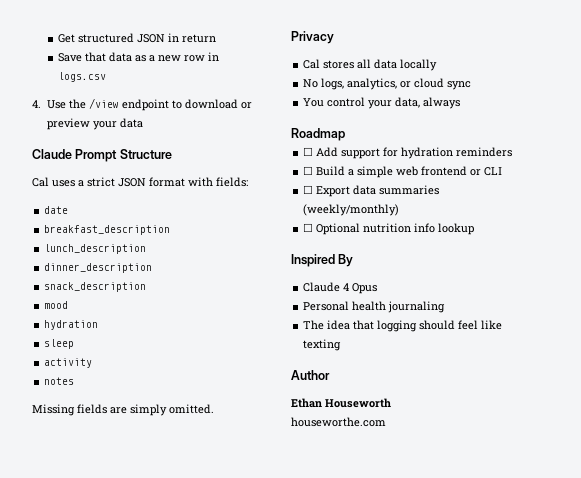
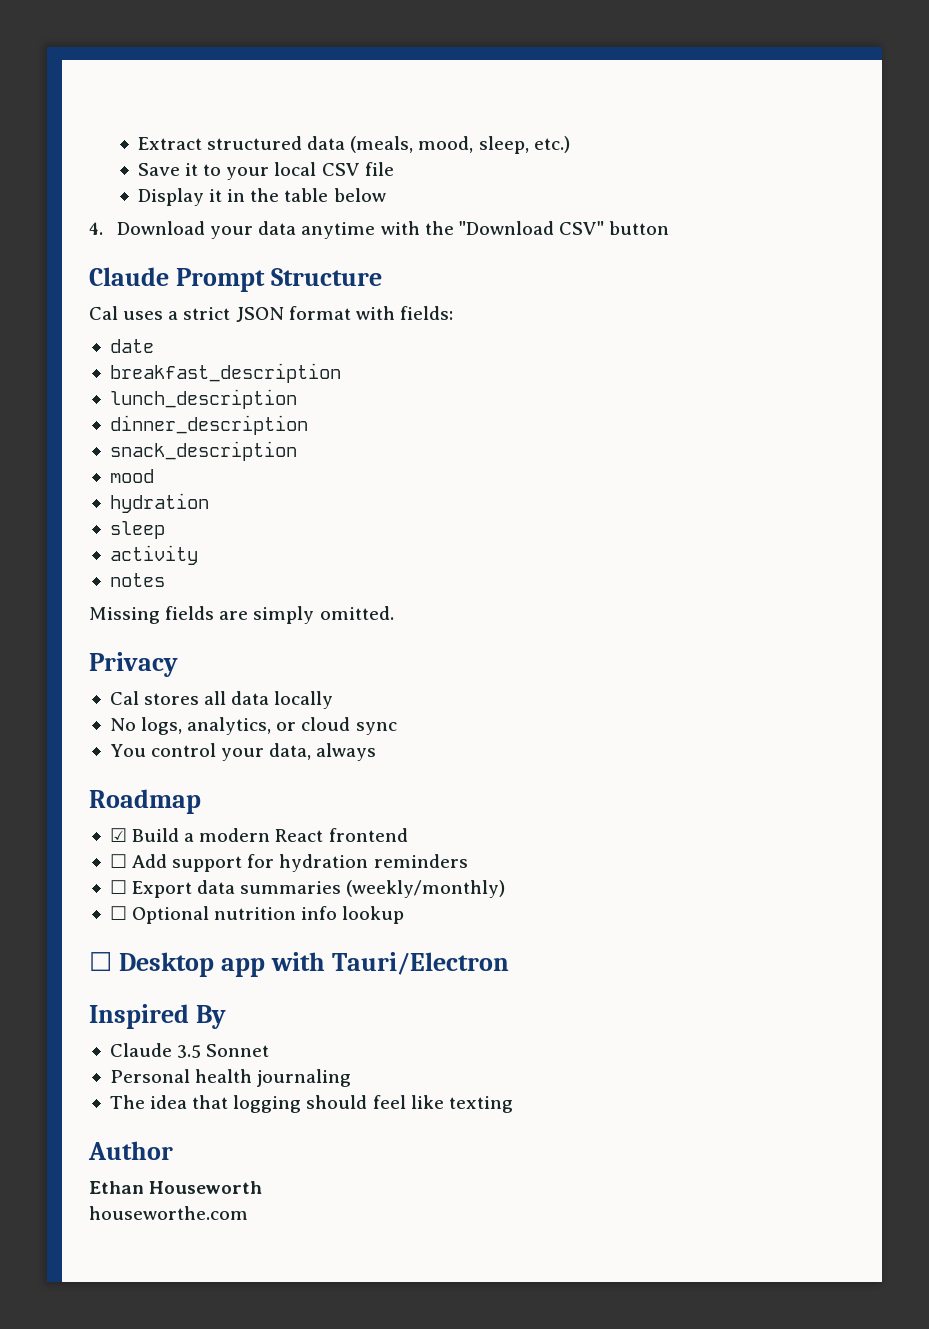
- Get structured JSON in return
- Save that data as a new row in logs.csv
- 4. Use the /view endpoint to download or preview your data
+ Extract structured data (meals, mood, sleep, etc.)
+ Save it to your local CSV file
+ Display it in the table below
+ 4. Download your data anytime with the "Download CSV" button
+ ☑ Build a modern React frontend
- ☐ Build a simple web frontend or CLI
+ ☐ Desktop app with Tauri/Electron
- Claude 4 Opus
+ Claude 3.5 Sonnet

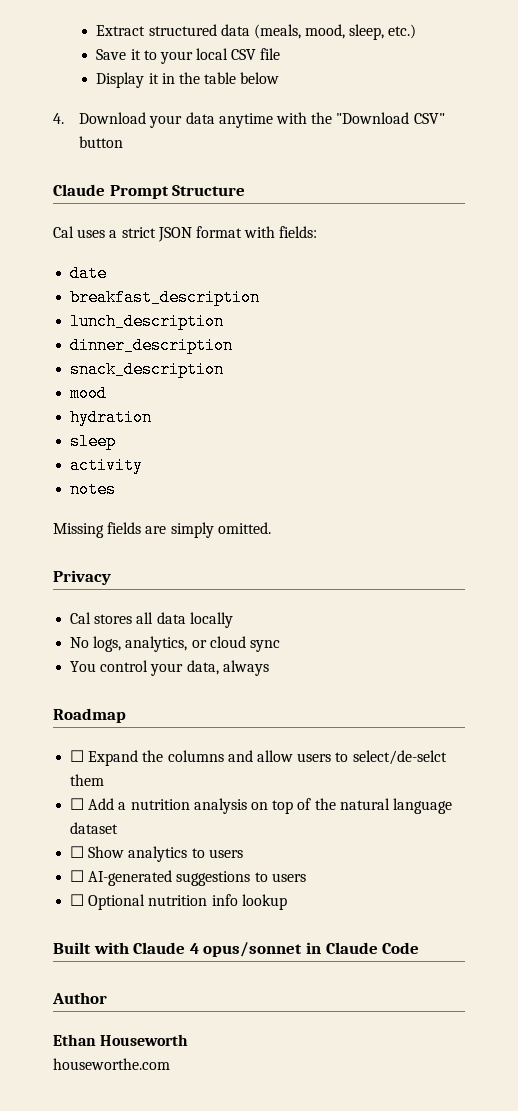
- ☑ Build a modern React frontend
- ☐ Add support for hydration reminders
- ☐ Export data summaries (weekly/monthly)
+ ☐ Expand the columns and allow users to select/de-selct them
+ ☐ Add a nutrition analysis on top of the natural language dataset
+ ☐ Show analytics to users
+ ☐ AI-generated suggestions to users
- ☐ Desktop app with Tauri/Electron
- Inspired By
- Claude 3.5 Sonnet
- Personal health journaling
- The idea that logging should feel like texting
+ Built with Claude 4 opus/sonnet in Claude Code

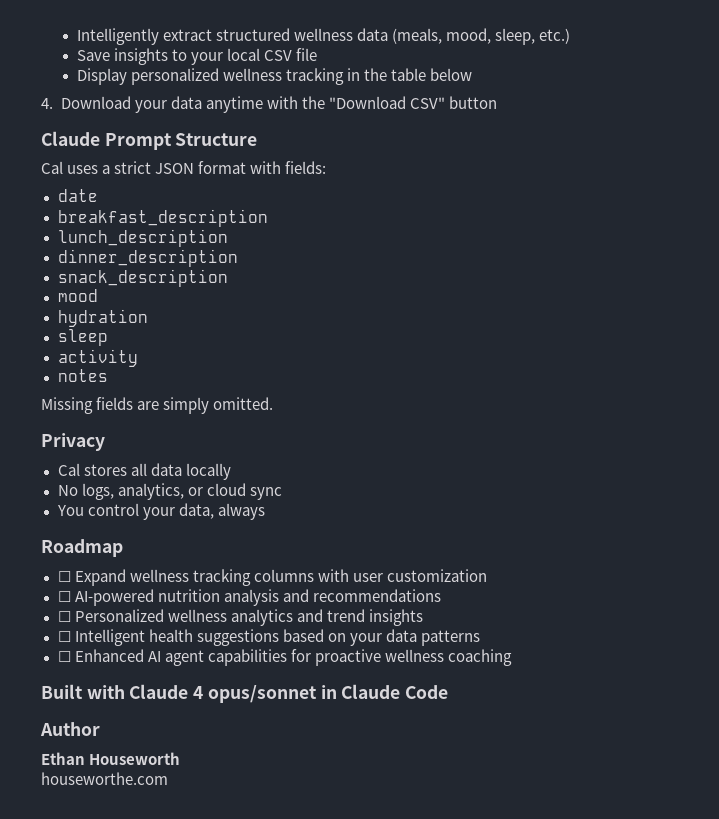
- Extract structured data (meals, mood, sleep, etc.)
+ Intelligently extract structured wellness data (meals, mood, sleep, etc.)
- Save it to your local CSV file
+ Save insights to your local CSV file
- Display it in the table below
+ Display personalized wellness tracking in the table below
- ☐ Expand the columns and allow users to select/de-selct them
- ☐ Add a nutrition analysis on top of the natural language dataset
- ☐ Show analytics to users
- ☐ AI-generated suggestions to users
- ☐ Optional nutrition info lookup
+ ☐ Expand wellness tracking columns with user customization
+ ☐ AI-powered nutrition analysis and recommendations
+ ☐ Personalized wellness analytics and trend insights
+ ☐ Intelligent health suggestions based on your data patterns
+ ☐ Enhanced AI agent capabilities for proactive wellness coaching

